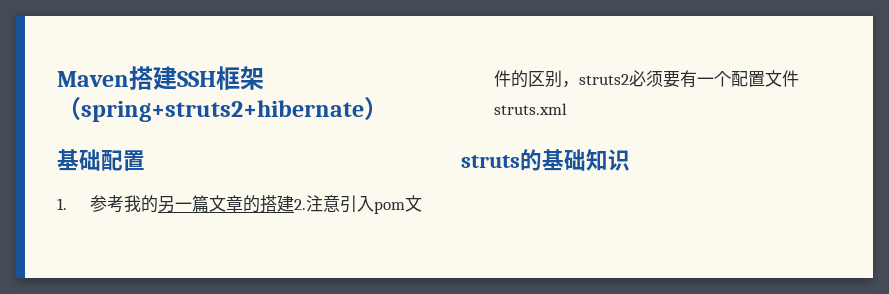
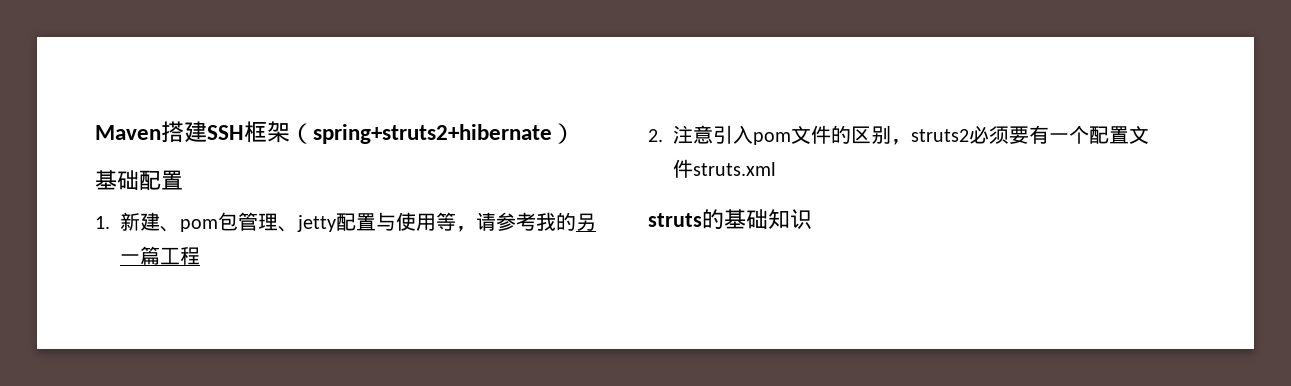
- 1.参考我的另一篇文章的搭建2.注意引入pom文件的区别，struts2必须要有一个配置文件struts.xml
+ 1.新建、pom包管理、jetty配置与使用等，请参考我的另一篇工程
+ 2.注意引入pom文件的区别，struts2必须要有一个配置文件struts.xml

